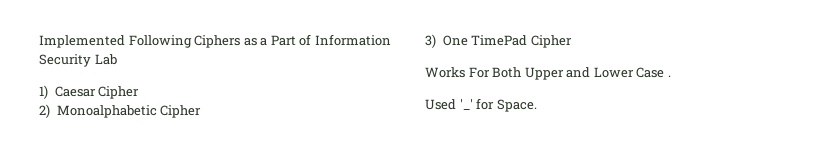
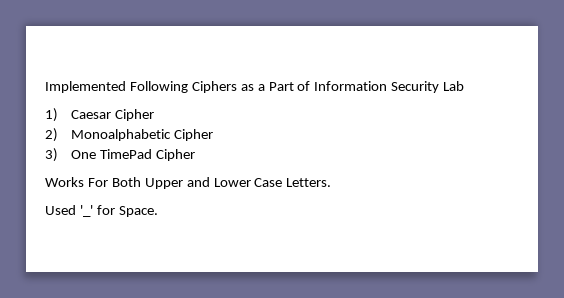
- Works For Both Upper and Lower Case .
+ Works For Both Upper and Lower Case Letters.

